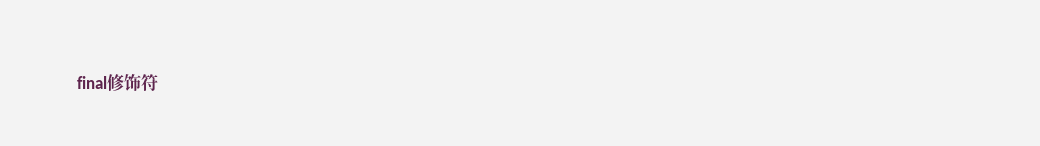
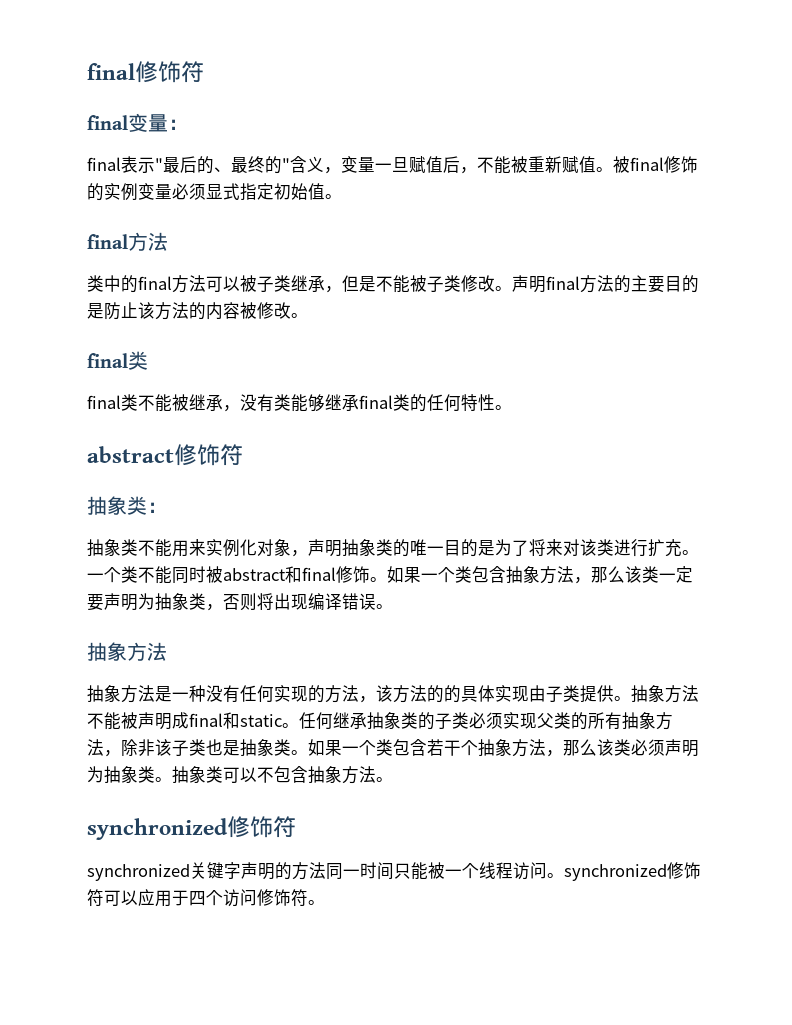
+ final变量：
+ final表示"最后的、最终的"含义，变量一旦赋值后，不能被重新赋值。被final修饰的实例变量必须显式指定初始值。
+ final方法
+ 类中的final方法可以被子类继承，但是不能被子类修改。声明final方法的主要目的是防止该方法的内容被修改。
+ final类
+ final类不能被继承，没有类能够继承final类的任何特性。
+ abstract修饰符
+ 抽象类：
+ 抽象类不能用来实例化对象，声明抽象类的唯一目的是为了将来对该类进行扩充。一个类不能同时被abstract和final修饰。如果一个类包含抽象方法，那么该类一定要声明为抽象类，否则将出现编译错误。
+ 抽象方法
+ 抽象方法是一种没有任何实现的方法，该方法的的具体实现由子类提供。抽象方法不能被声明成final和static。任何继承抽象类的子类必须实现父类的所有抽象方法，除非该子类也是抽象类。如果一个类包含若干个抽象方法，那么该类必须声明为抽象类。抽象类可以不包含抽象方法。
+ synchronized修饰符
+ synchronized关键字声明的方法同一时间只能被一个线程访问。synchronized修饰符可以应用于四个访问修饰符。

